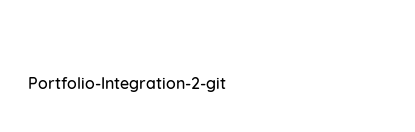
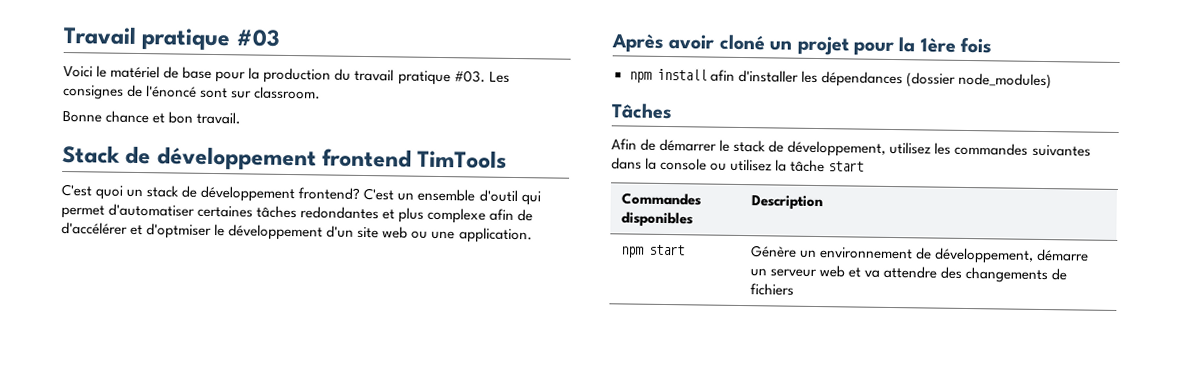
- Portfolio-Integration-2-git
+ Travail pratique #03
+ Voici le matériel de base pour la production du travail pratique #03. Les consignes de l'énoncé sont sur classroom.
+ Bonne chance et bon travail.
+ Stack de développement frontend TimTools
+ C'est quoi un stack de développement frontend? C'est un ensemble d'outil qui permet d'automatiser certaines tâches redondantes et plus complexe afin de d'accélérer et d'optmiser le développement d'un site web ou une application.
+ Après avoir cloné un projet pour la 1ère fois
+ npm install afin d'installer les dépendances (dossier node_modules)
+ Tâches
+ Afin de démarrer le stack de développement, utilisez les commandes suivantes dans la console ou utilisez la tâche start
+ Commandes disponibles | Description
+ npm start | Génère un environnement de développement, démarre un serveur web et va attendre des changements de fichiers

